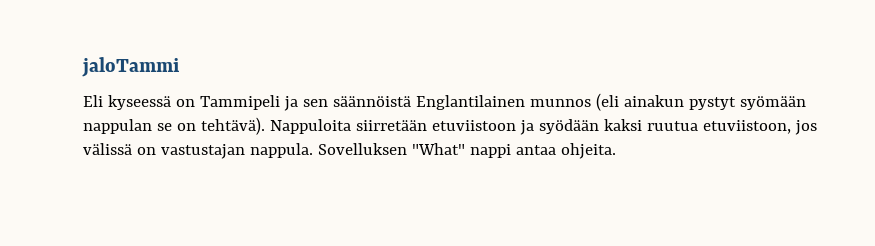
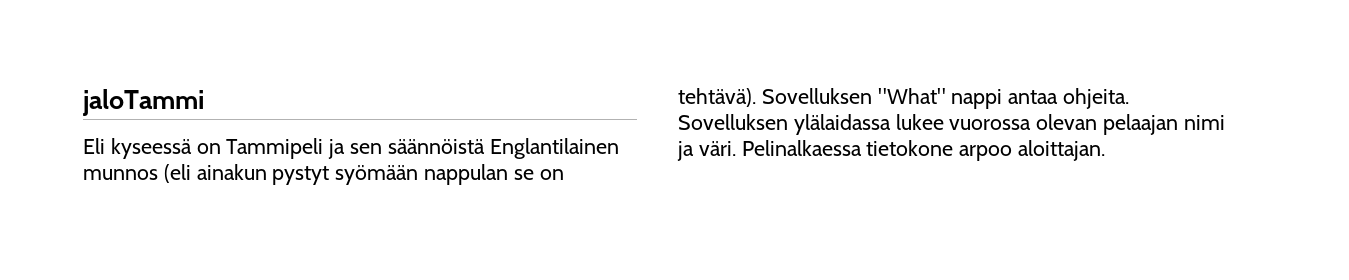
- Nappuloita siirretään etuviistoon ja syödään kaksi ruutua etuviistoon, jos välissä on vastustajan nappula.
+ Sovelluksen ylälaidassa lukee vuorossa olevan pelaajan nimi ja väri. Pelinalkaessa tietokone arpoo aloittajan.

